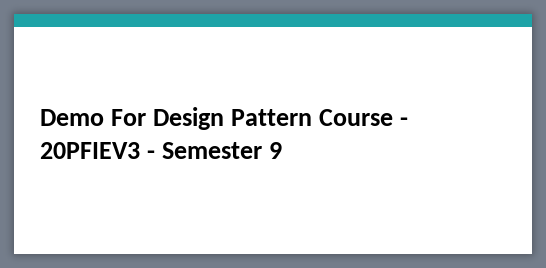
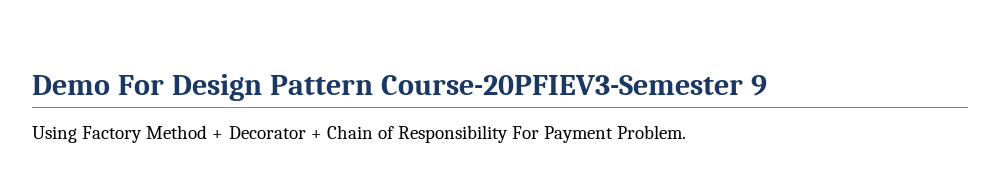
- Demo For Design Pattern Course - 20PFIEV3 - Semester 9
+ Demo For Design Pattern Course-20PFIEV3-Semester 9
+ Using Factory Method + Decorator + Chain of Responsibility For Payment Problem.

